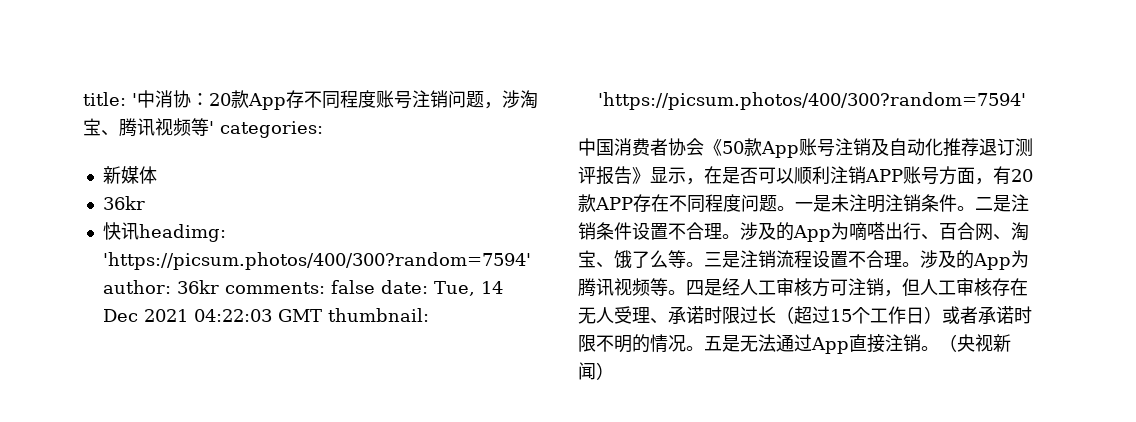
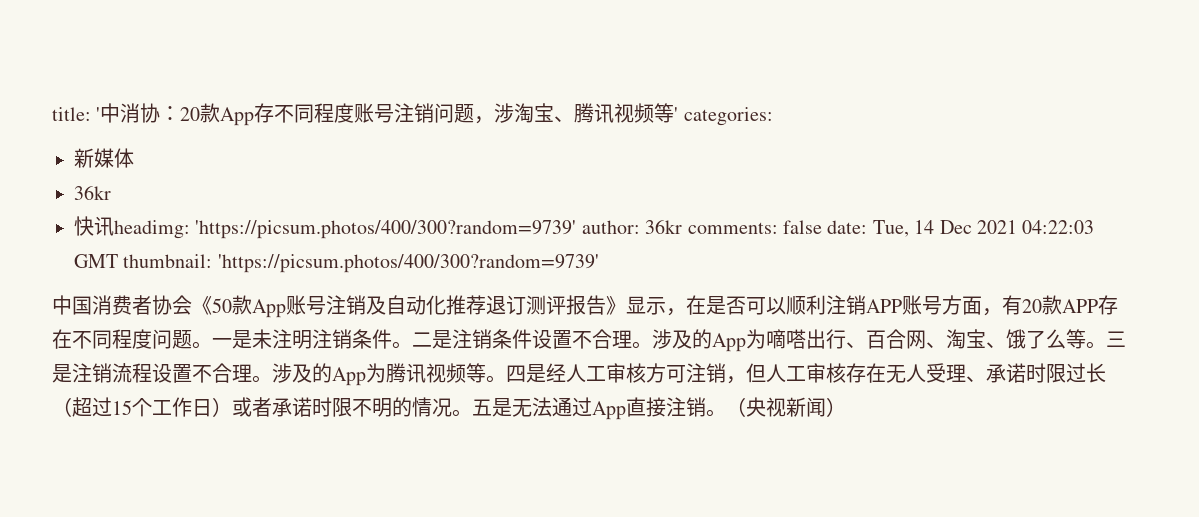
- 快讯headimg: 'https://picsum.photos/400/300?random=7594' author: 36kr comments: false date: Tue, 14 Dec 2021 04:22:03 GMT thumbnail: 'https://picsum.photos/400/300?random=7594'
+ 快讯headimg: 'https://picsum.photos/400/300?random=9739' author: 36kr comments: false date: Tue, 14 Dec 2021 04:22:03 GMT thumbnail: 'https://picsum.photos/400/300?random=9739'

